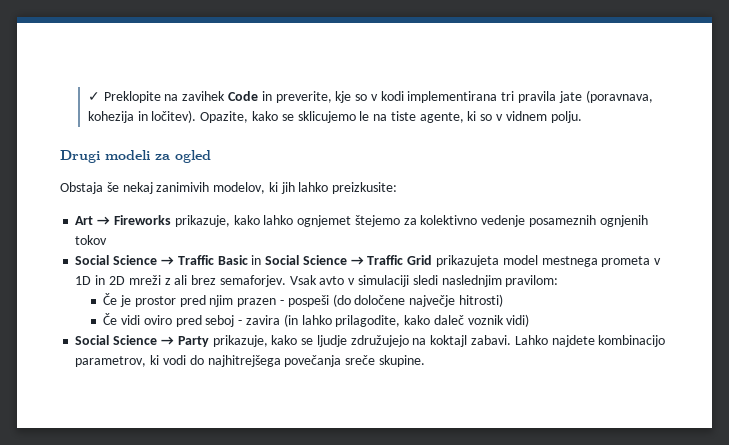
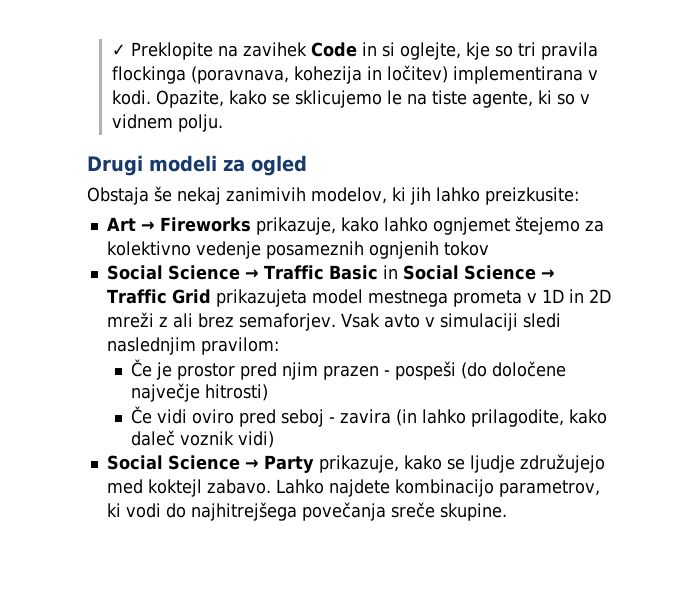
- ✓ Preklopite na zavihek Code in preverite, kje so v kodi implementirana tri pravila jate (poravnava, kohezija in ločitev).
+ ✓ Preklopite na zavihek Code in si oglejte, kje so tri pravila flockinga (poravnava, kohezija in ločitev) implementirana v kodi.
- Social Science → Party prikazuje, kako se ljudje združujejo na koktajl zabavi.
+ Social Science → Party prikazuje, kako se ljudje združujejo med koktejl zabavo.

